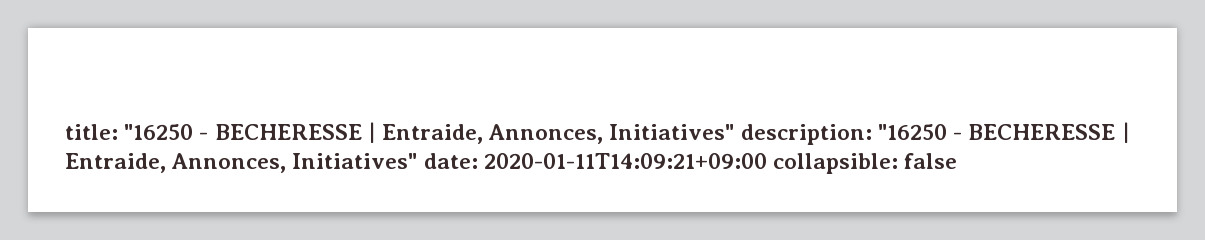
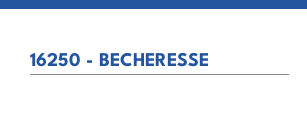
- title: "16250 - BECHERESSE | Entraide, Annonces, Initiatives" description: "16250 - BECHERESSE | Entraide, Annonces, Initiatives" date: 2020-01-11T14:09:21+09:00 collapsible: false
+ 16250 - BECHERESSE

